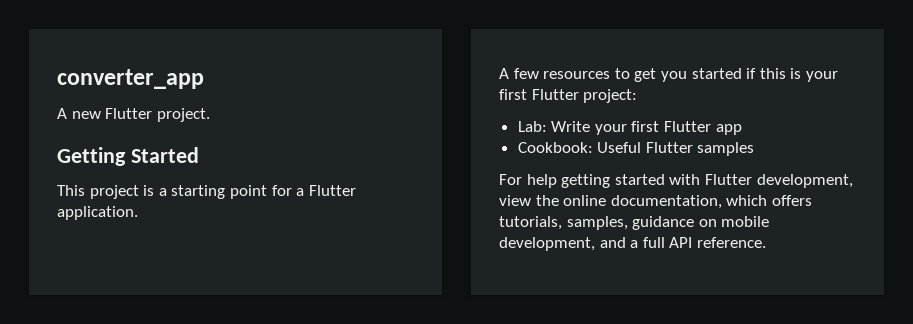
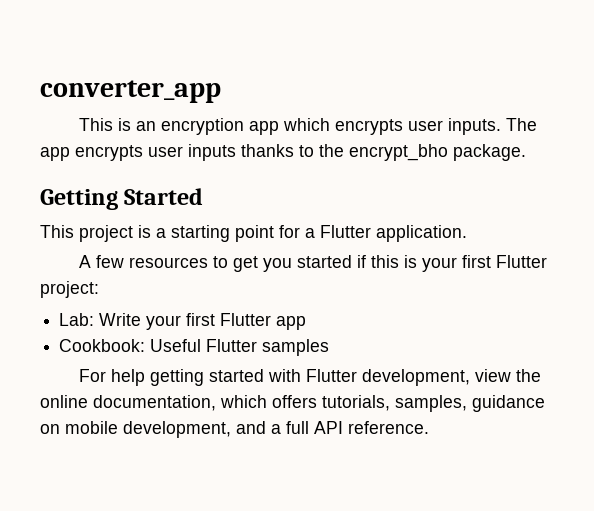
- A new Flutter project.
+ This is an encryption app which encrypts user inputs. The app encrypts user inputs thanks to the encrypt_bho package.

